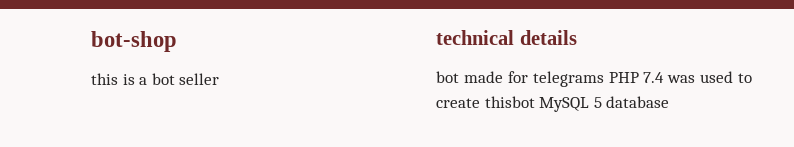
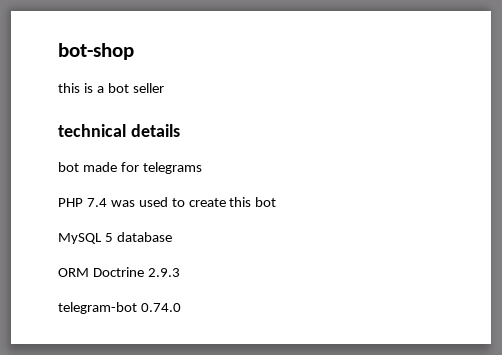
- bot made for telegrams PHP 7.4 was used to create thisbot MySQL 5 database
+ bot made for telegrams
+ PHP 7.4 was used to create this bot
+ MySQL 5 database
+ ORM Doctrine 2.9.3
+ telegram-bot 0.74.0

